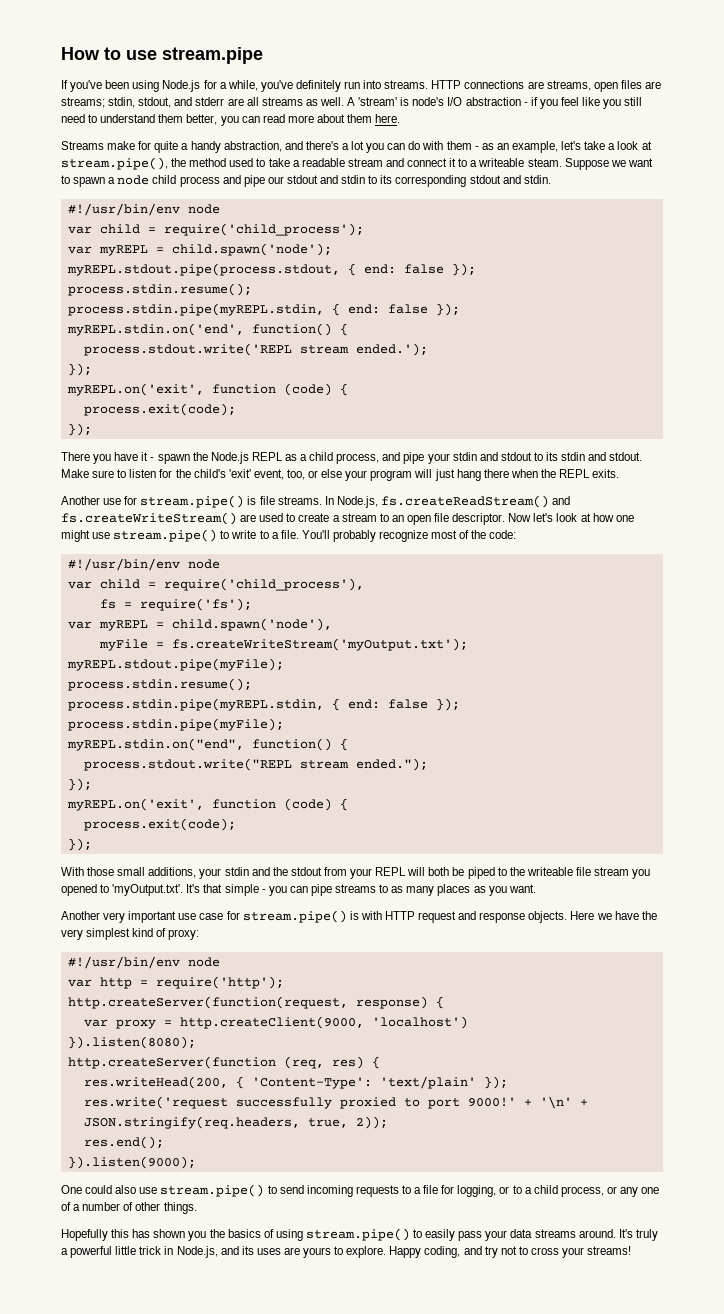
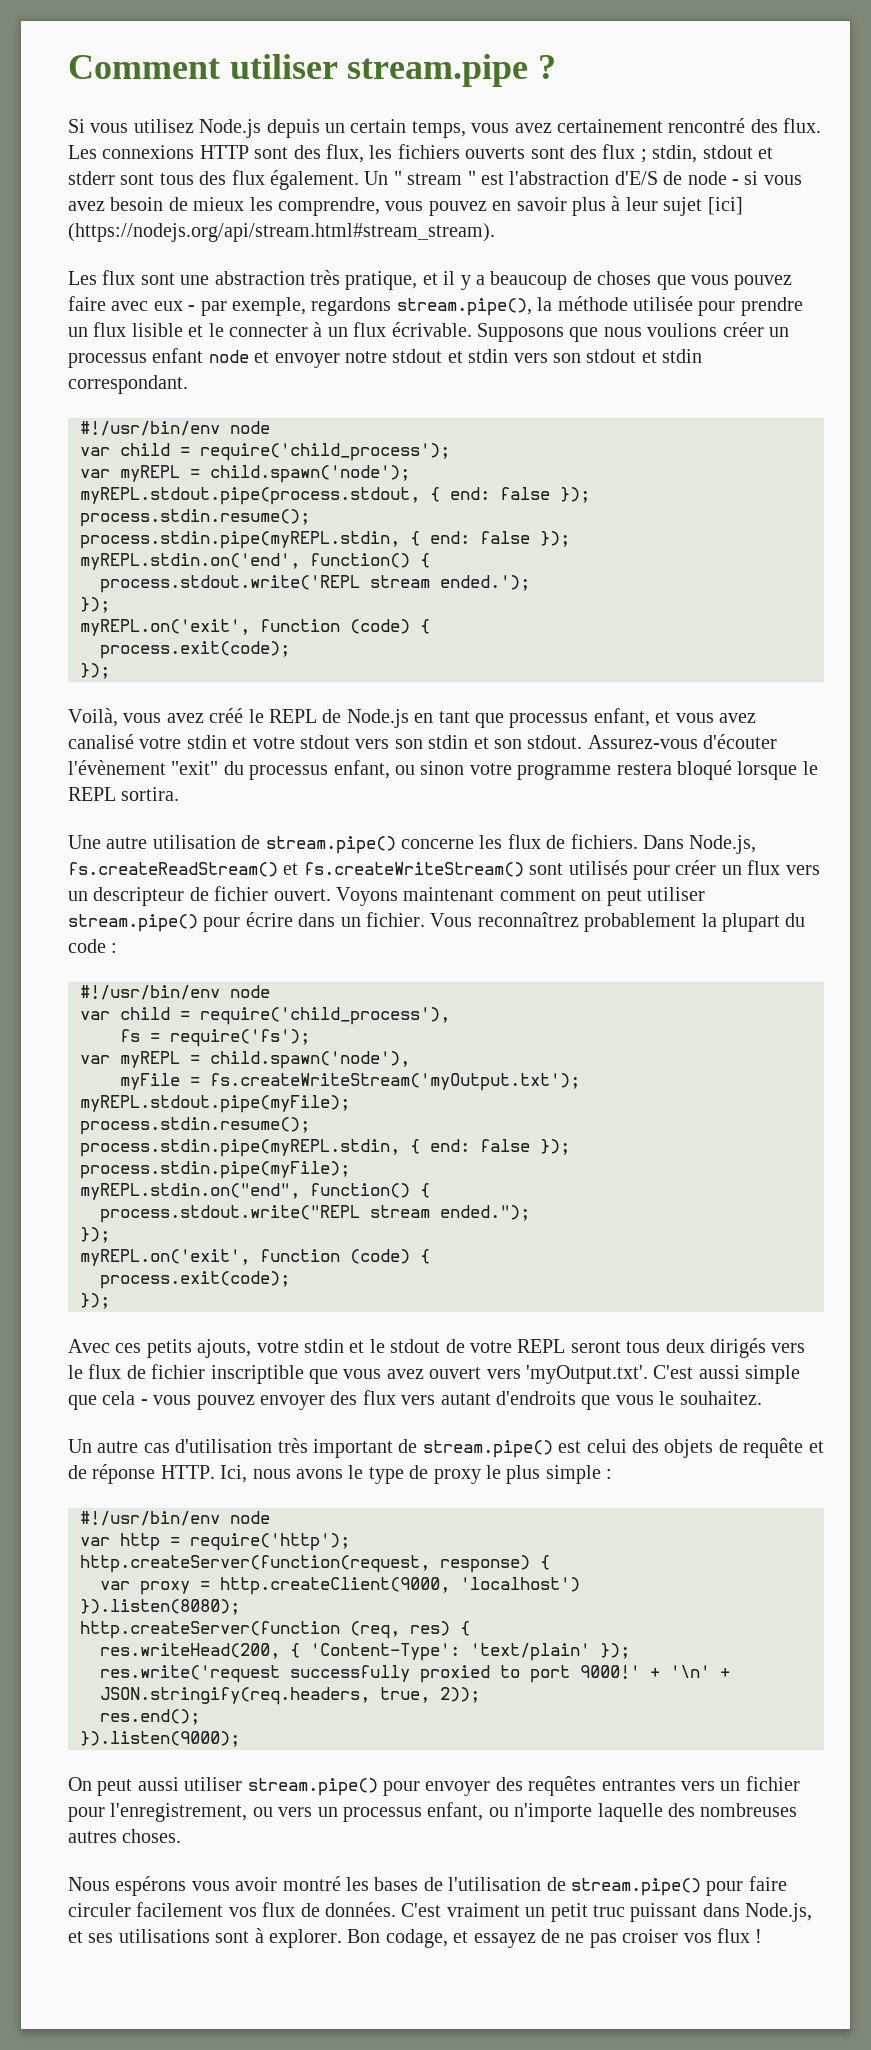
- How to use stream.pipe
- If you've been using Node.js for a while, you've definitely run into streams. HTTP connections are streams, open files are streams; stdin, stdout, and stderr are all streams as well. A 'stream' is node's I/O abstraction - if you feel like you still need to understand them better, you can read more about them here.
- Streams make for quite a handy abstraction, and there's a lot you can do with them - as an example, let's take a look at stream.pipe(), the method used to take a readable stream and connect it to a writeable steam. Suppose we want to spawn a node child process and pipe our stdout and stdin to its corresponding stdout and stdin.
+ Comment utiliser stream.pipe ?
+ Si vous utilisez Node.js depuis un certain temps, vous avez certainement rencontré des flux. Les connexions HTTP sont des flux, les fichiers ouverts sont des flux ; stdin, stdout et stderr sont tous des flux également. Un " stream " est l'abstraction d'E/S de node - si vous avez besoin de mieux les comprendre, vous pouvez en savoir plus à leur sujet [ici] (https://nodejs.org/api/stream.html#stream_stream).
+ Les flux sont une abstraction très pratique, et il y a beaucoup de choses que vous pouvez faire avec eux - par exemple, regardons stream.pipe(), la méthode utilisée pour prendre un flux lisible et le connecter à un flux écrivable. Supposons que nous voulions créer un processus enfant node et envoyer notre stdout et stdin vers son stdout et stdin correspondant.
- There you have it - spawn the Node.js REPL as a child process, and pipe your stdin and stdout to its stdin and stdout. Make sure to listen for the child's 'exit' event, too, or else your program will just hang there when the REPL exits.
- Another use for stream.pipe() is file streams. In Node.js, fs.createReadStream() and fs.createWriteStream() are used to create a stream to an open file descriptor. Now let's look at how one might use stream.pipe() to write to a file. You'll probably recognize most of the code:
+ Voilà, vous avez créé le REPL de Node.js en tant que processus enfant, et vous avez canalisé votre stdin et votre stdout vers son stdin et son stdout. Assurez-vous d'écouter l'évènement "exit" du processus enfant, ou sinon votre programme restera bloqué lorsque le REPL sortira.
+ Une autre utilisation de stream.pipe() concerne les flux de fichiers. Dans Node.js, fs.createReadStream() et fs.createWriteStream() sont utilisés pour créer un flux vers un descripteur de fichier ouvert. Voyons maintenant comment on peut utiliser stream.pipe() pour écrire dans un fichier. Vous reconnaîtrez probablement la plupart du code :
- With those small additions, your stdin and the stdout from your REPL will both be piped to the writeable file stream you opened to 'myOutput.txt'. It's that simple - you can pipe streams to as many places as you want.
- Another very important use case for stream.pipe() is with HTTP request and response objects. Here we have the very simplest kind of proxy:
+ Avec ces petits ajouts, votre stdin et le stdout de votre REPL seront tous deux dirigés vers le flux de fichier inscriptible que vous avez ouvert vers 'myOutput.txt'. C'est aussi simple que cela - vous pouvez envoyer des flux vers autant d'endroits que vous le souhaitez.
+ Un autre cas d'utilisation très important de stream.pipe() est celui des objets de requête et de réponse HTTP. Ici, nous avons le type de proxy le plus simple :
- One could also use stream.pipe() to send incoming requests to a file for logging, or to a child process, or any one of a number of other things.
- Hopefully this has shown you the basics of using stream.pipe() to easily pass your data streams around. It's truly a powerful little trick in Node.js, and its uses are yours to explore. Happy coding, and try not to cross your streams!
+ On peut aussi utiliser stream.pipe() pour envoyer des requêtes entrantes vers un fichier pour l'enregistrement, ou vers un processus enfant, ou n'importe laquelle des nombreuses autres choses.
+ Nous espérons vous avoir montré les bases de l'utilisation de stream.pipe() pour faire circuler facilement vos flux de données. C'est vraiment un petit truc puissant dans Node.js, et ses utilisations sont à explorer. Bon codage, et essayez de ne pas croiser vos flux !

